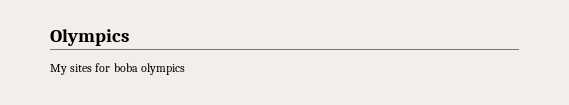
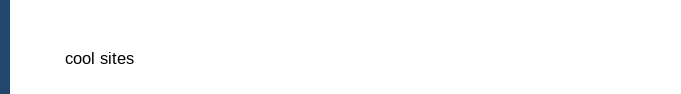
- Olympics
- My sites for boba olympics
+ cool sites

